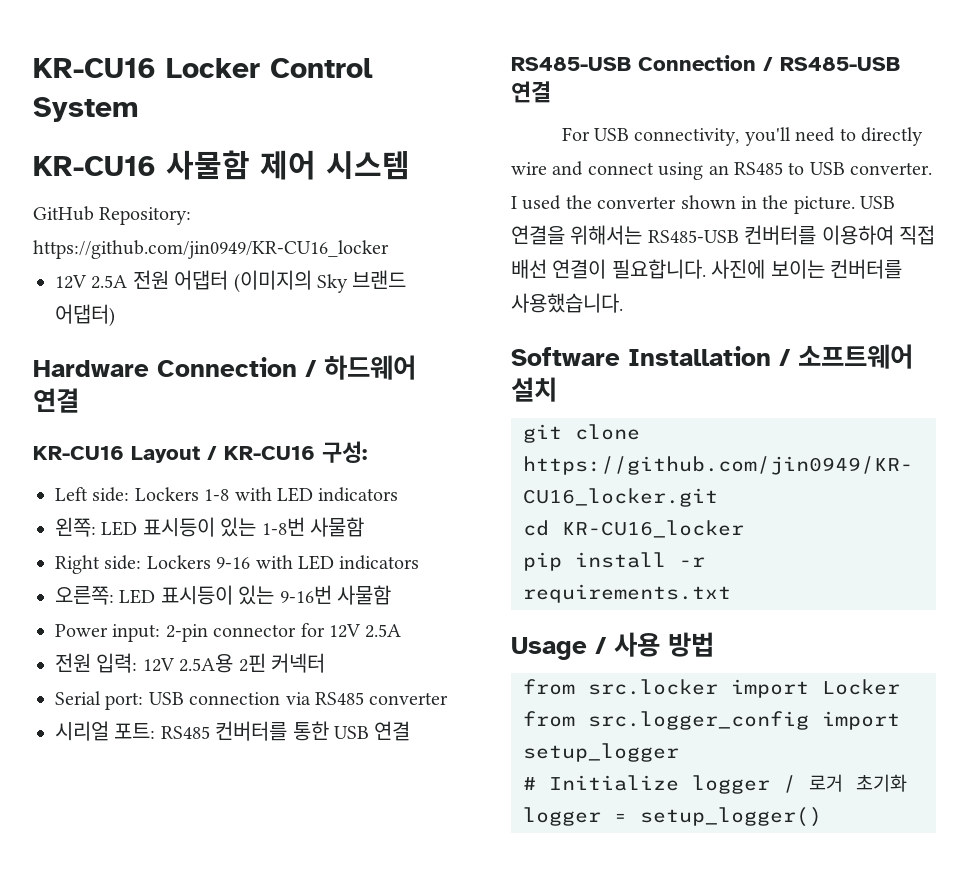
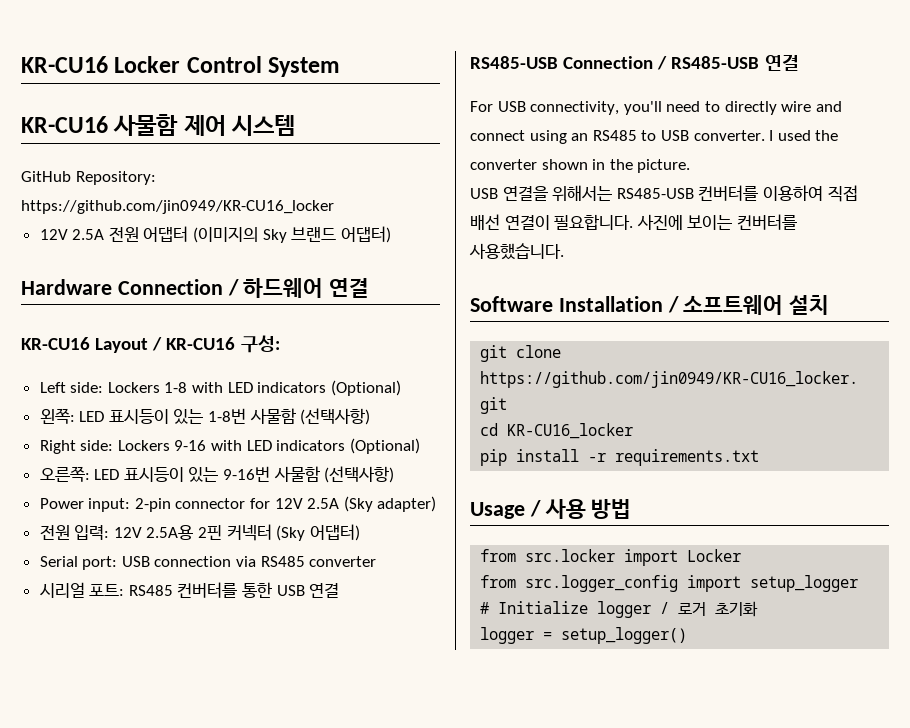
- Left side: Lockers 1-8 with LED indicators
+ Left side: Lockers 1-8 with LED indicators (Optional)
- 왼쪽: LED 표시등이 있는 1-8번 사물함
+ 왼쪽: LED 표시등이 있는 1-8번 사물함 (선택사항)
- Right side: Lockers 9-16 with LED indicators
+ Right side: Lockers 9-16 with LED indicators (Optional)
- 오른쪽: LED 표시등이 있는 9-16번 사물함
+ 오른쪽: LED 표시등이 있는 9-16번 사물함 (선택사항)
- Power input: 2-pin connector for 12V 2.5A
+ Power input: 2-pin connector for 12V 2.5A (Sky adapter)
- 전원 입력: 12V 2.5A용 2핀 커넥터
+ 전원 입력: 12V 2.5A용 2핀 커넥터 (Sky 어댑터)
- I used the converter shown in the picture. USB 연결을 위해서는 RS485-USB 컨버터를 이용하여 직접 배선 연결이 필요합니다.
+ I used the converter shown in the picture.
+ USB 연결을 위해서는 RS485-USB 컨버터를 이용하여 직접 배선 연결이 필요합니다.

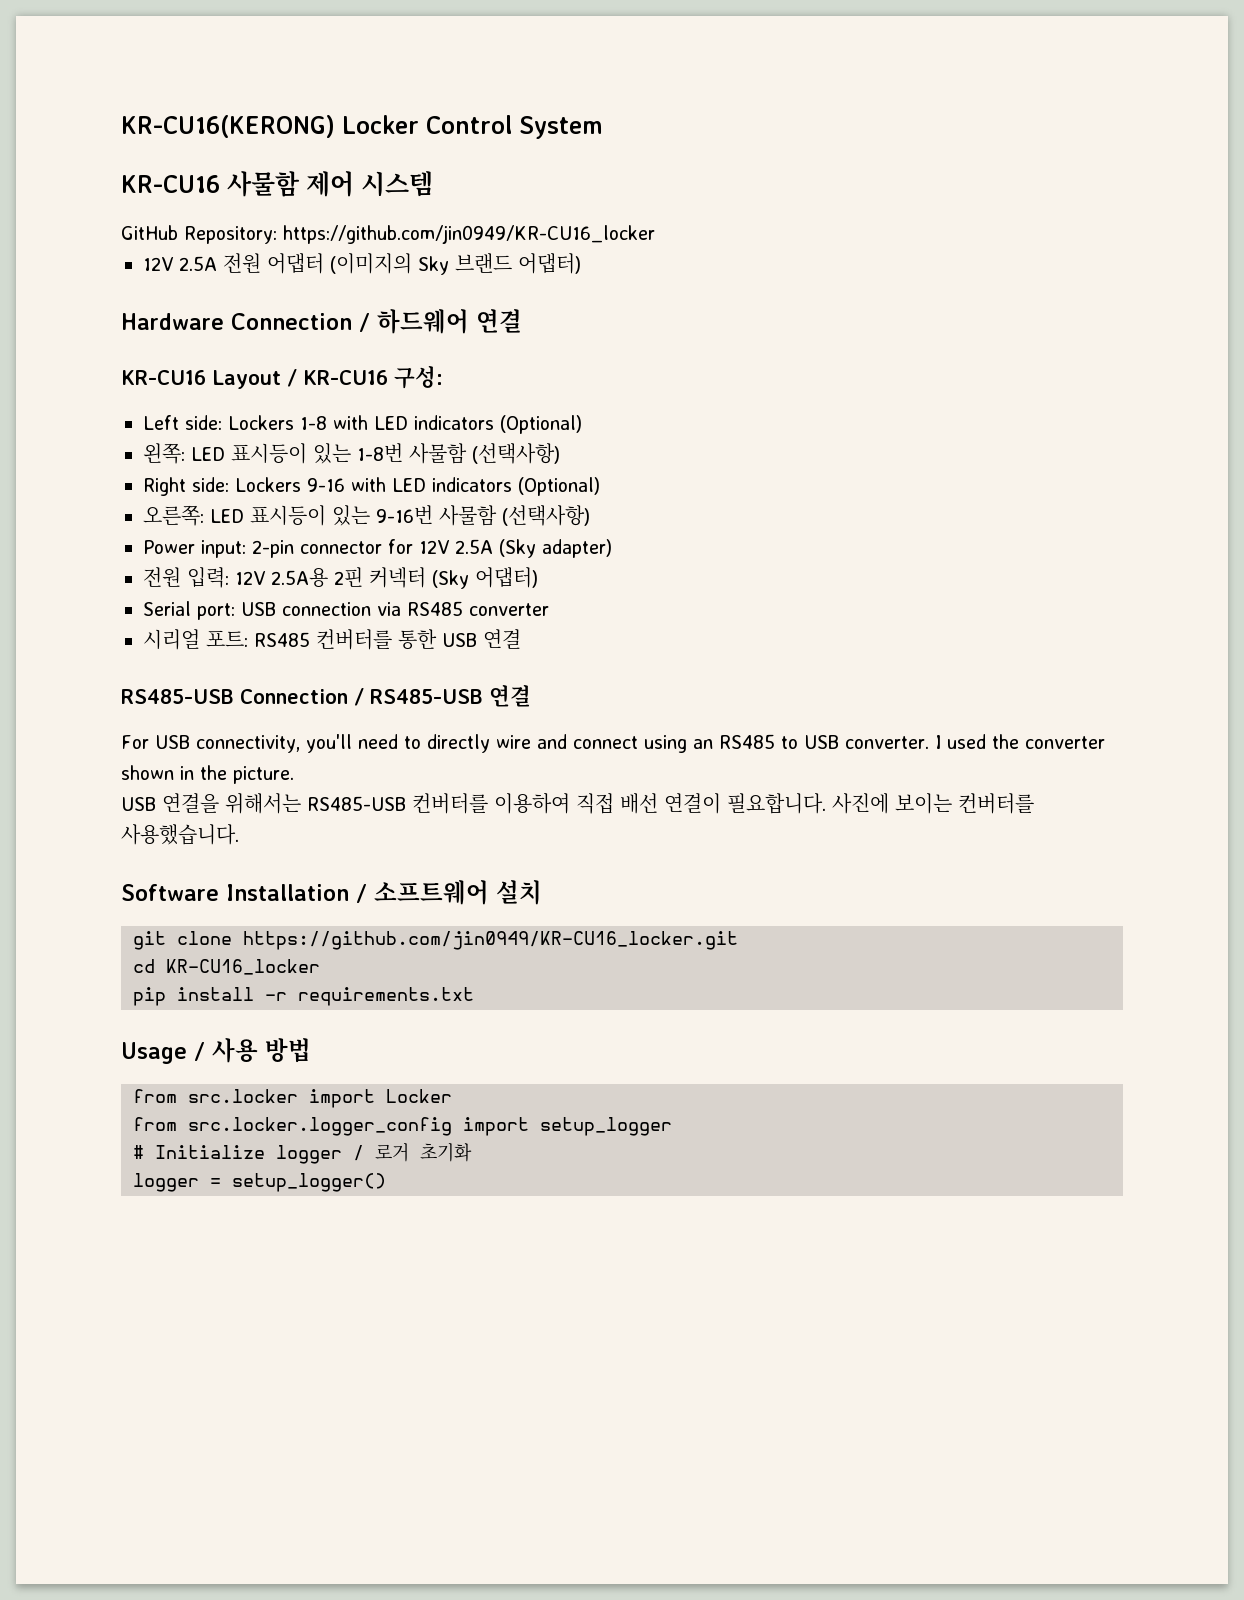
- KR-CU16 Locker Control System
+ KR-CU16(KERONG) Locker Control System
- from src.logger_config import setup_logger
+ from src.locker.logger_config import setup_logger

